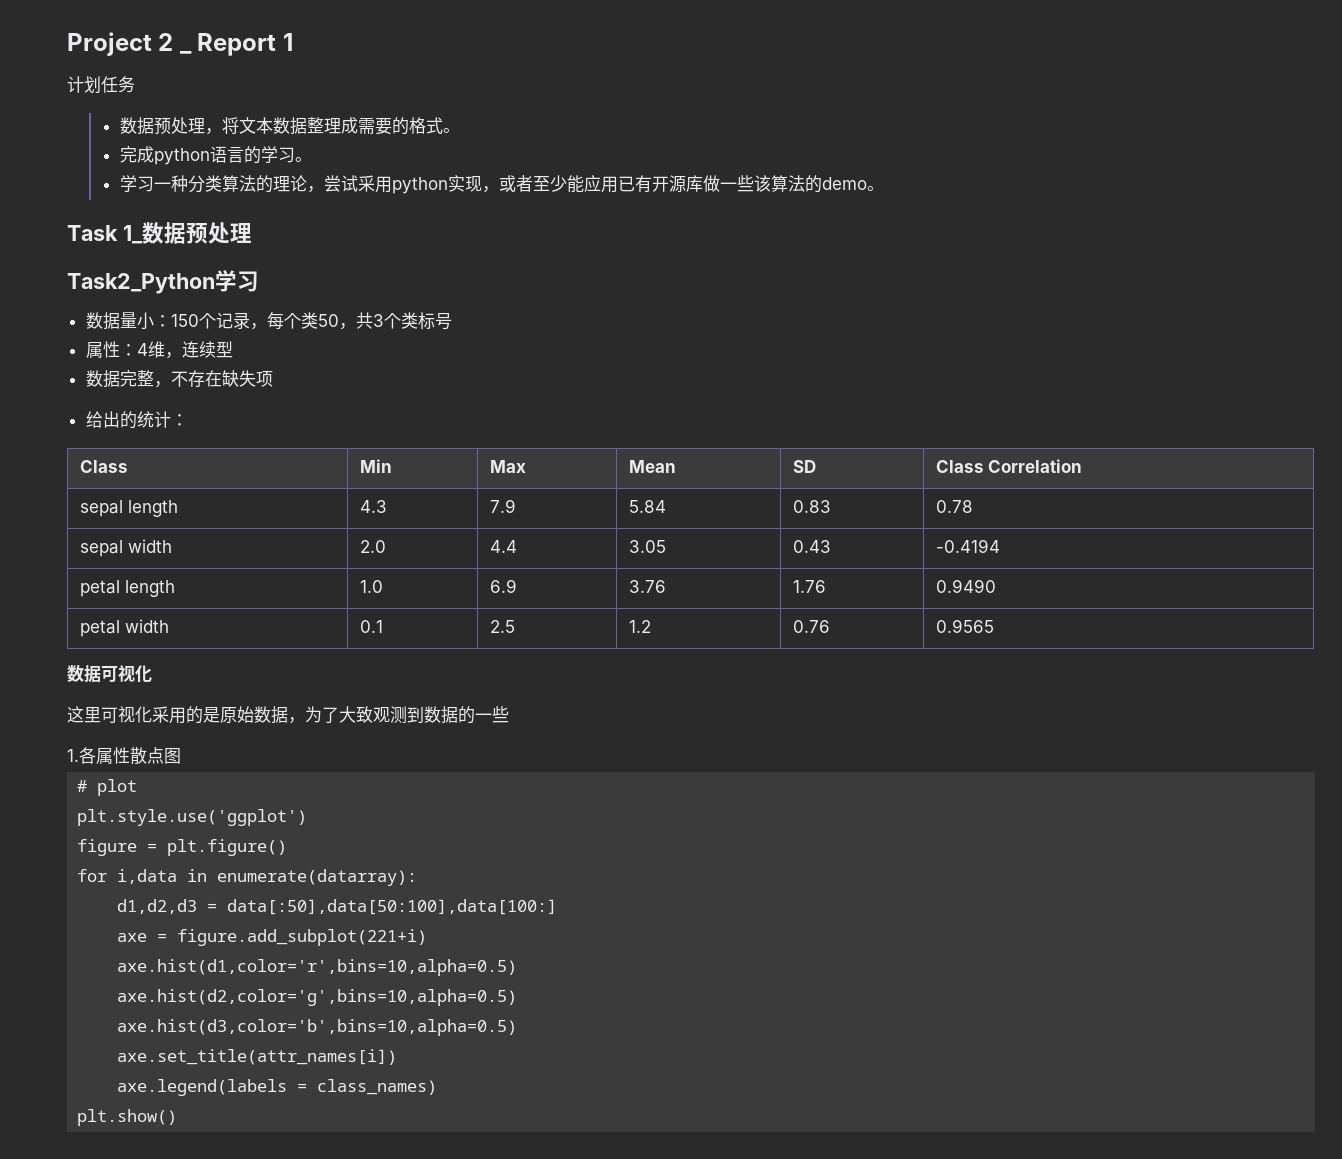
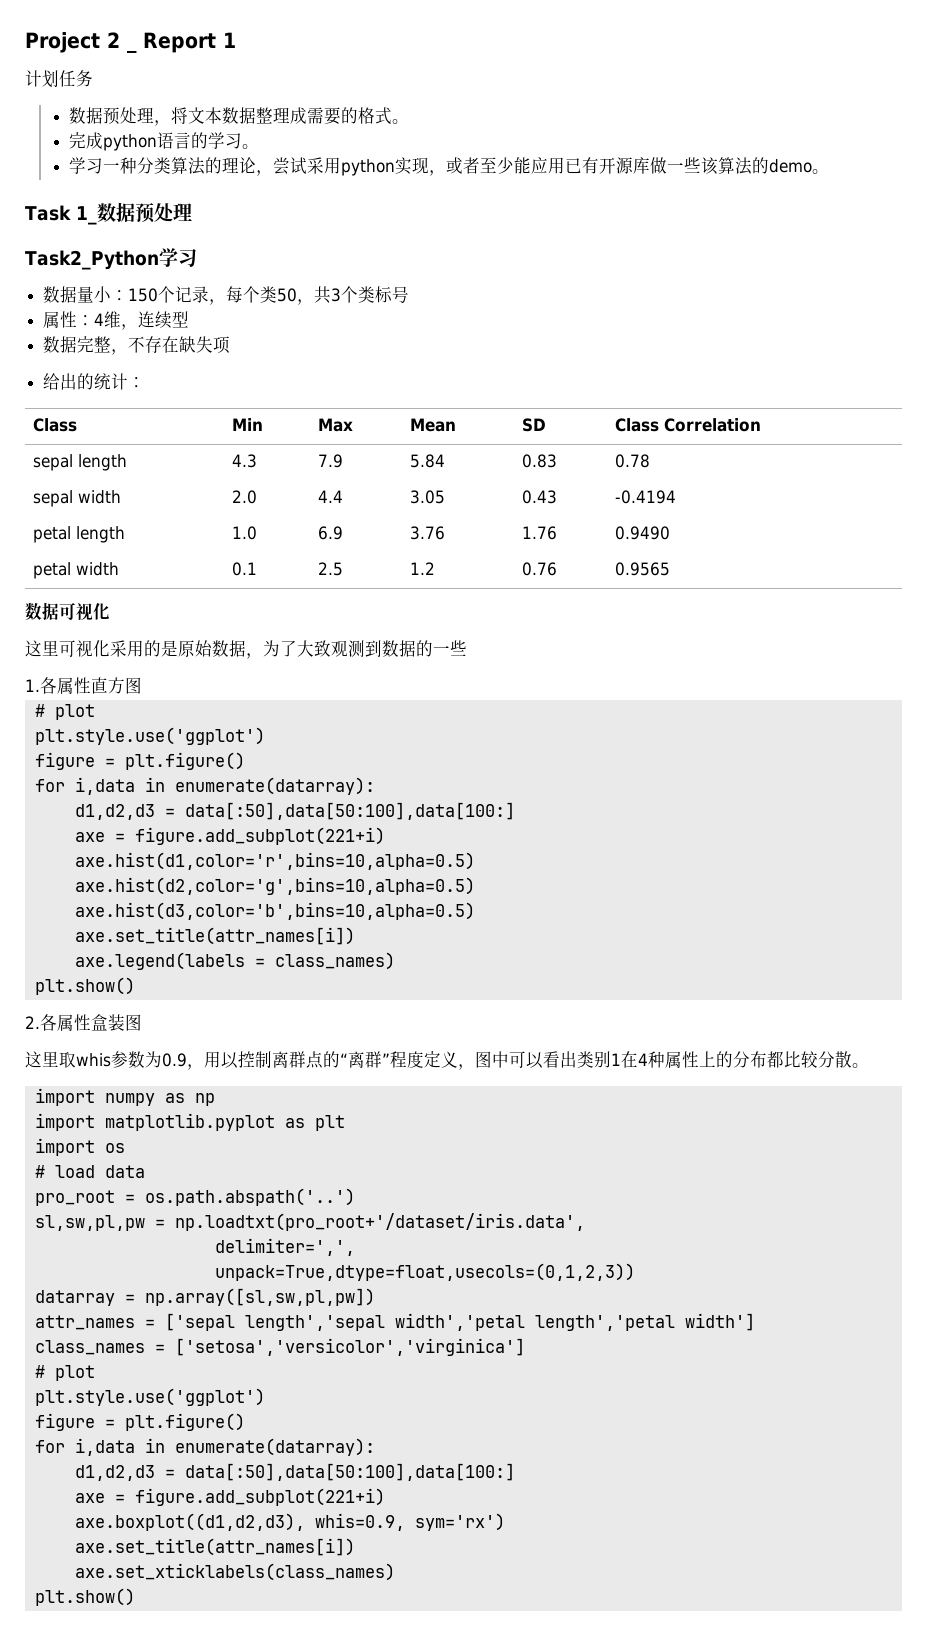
- 1.各属性散点图
+ 1.各属性直方图
+ 2.各属性盒装图
+ 这里取whis参数为0.9，用以控制离群点的“离群”程度定义，图中可以看出类别1在4种属性上的分布都比较分散。
+ import numpy as np
+ import matplotlib.pyplot as plt
+ import os
+ # load data
+ pro_root = os.path.abspath('..')
+ sl,sw,pl,pw = np.loadtxt(pro_root+'/dataset/iris.data',
+ delimiter=',',
+ unpack=True,dtype=float,usecols=(0,1,2,3))
+ datarray = np.array([sl,sw,pl,pw])
+ attr_names = ['sepal length','sepal width','petal length','petal width']
+ class_names = ['setosa','versicolor','virginica']
+ # plot
+ plt.style.use('ggplot')
+ figure = plt.figure()
+ for i,data in enumerate(datarray):
+ d1,d2,d3 = data[:50],data[50:100],data[100:]
+ axe = figure.add_subplot(221+i)
+ axe.boxplot((d1,d2,d3), whis=0.9, sym='rx')
+ axe.set_title(attr_names[i])
+ axe.set_xticklabels(class_names)
+ plt.show()

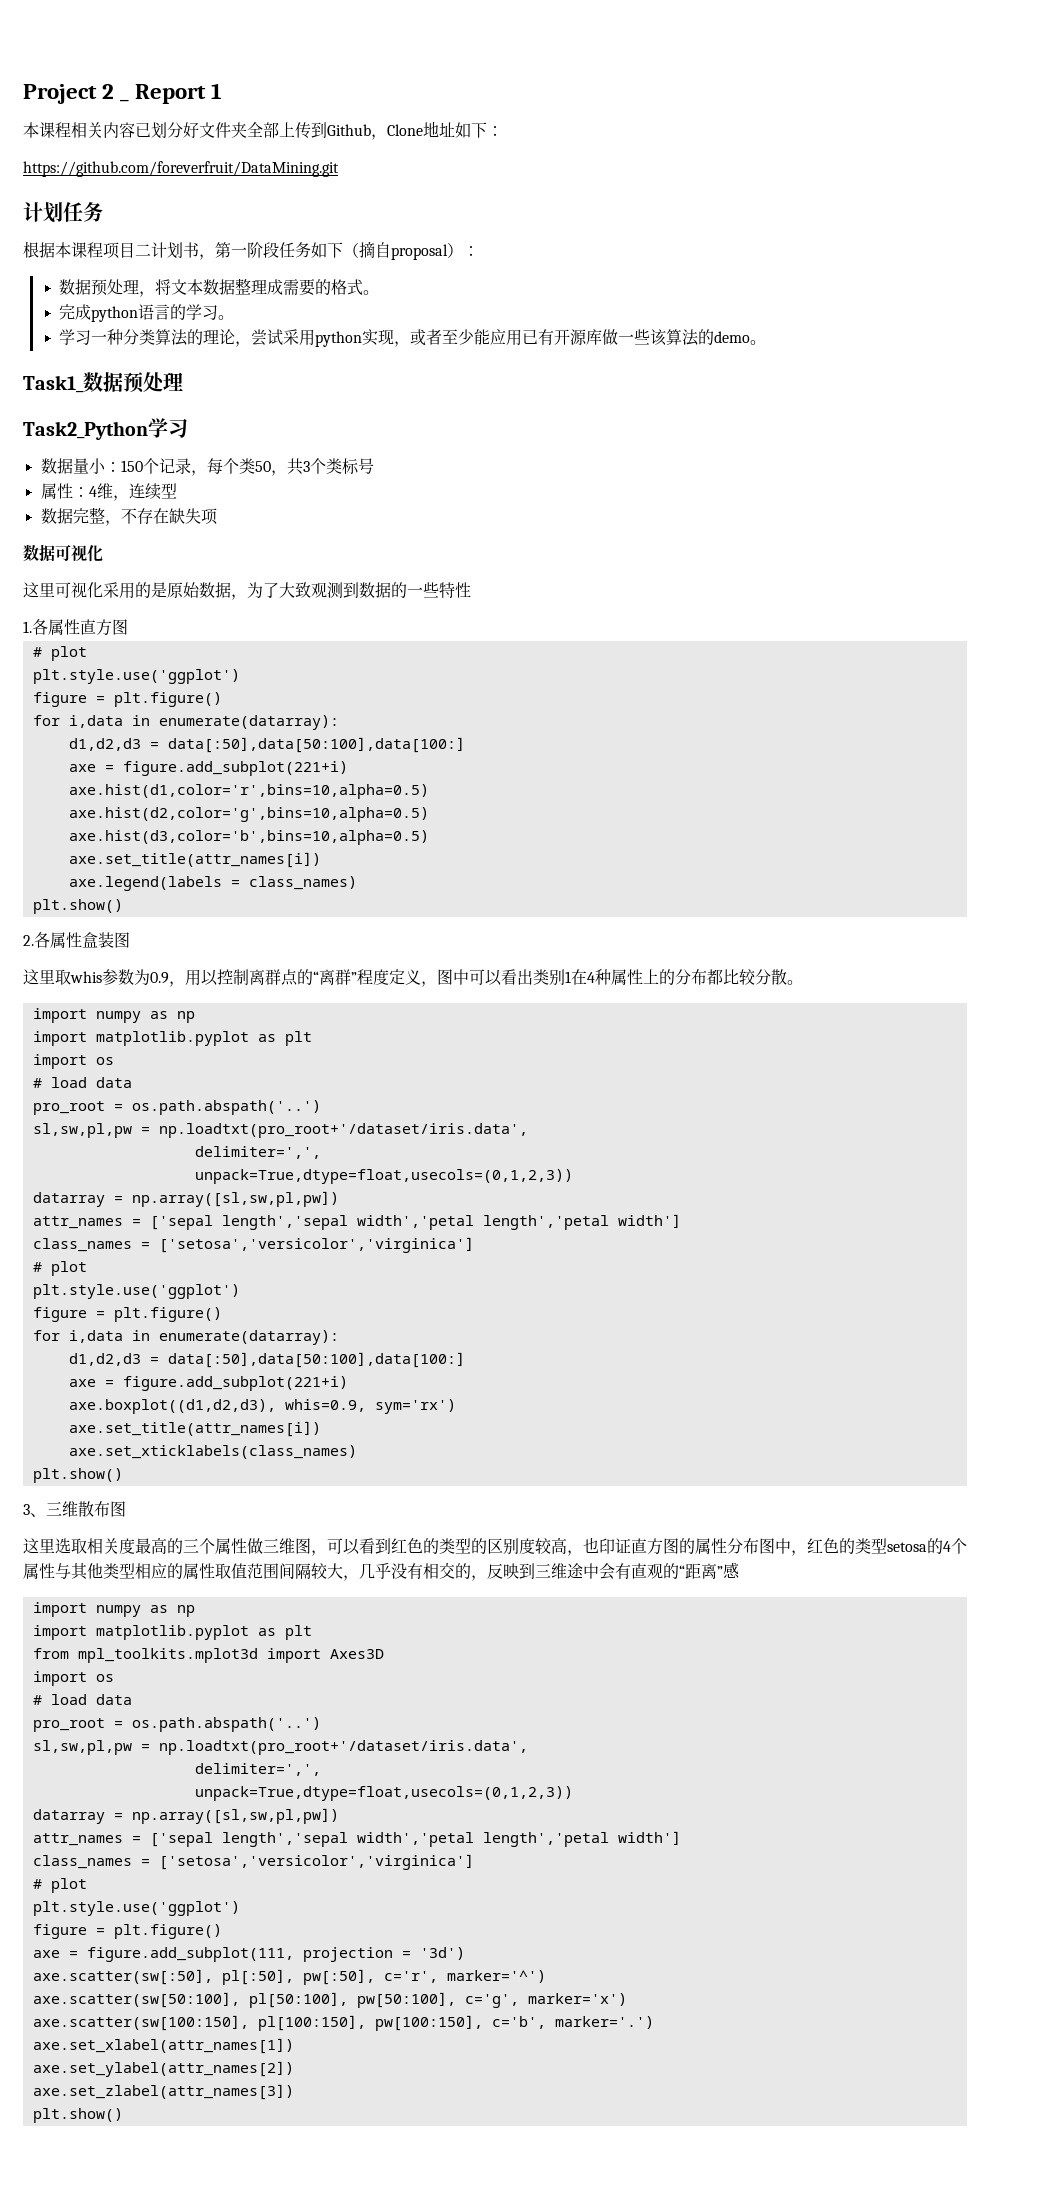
+ 本课程相关内容已划分好文件夹全部上传到Github，Clone地址如下：
+ https://github.com/foreverfruit/DataMining.git
  计划任务
+ 根据本课程项目二计划书，第一阶段任务如下（摘自proposal）：
- Task 1_数据预处理
+ Task1_数据预处理
- 给出的统计：
- Class | Min | Max | Mean | SD | Class Correlation
- sepal length | 4.3 | 7.9 | 5.84 | 0.83 | 0.78
- sepal width | 2.0 | 4.4 | 3.05 | 0.43 | -0.4194
- petal length | 1.0 | 6.9 | 3.76 | 1.76 | 0.9490
- petal width | 0.1 | 2.5 | 1.2 | 0.76 | 0.9565
- 这里可视化采用的是原始数据，为了大致观测到数据的一些
+ 这里可视化采用的是原始数据，为了大致观测到数据的一些特性
+ 3、三维散布图
+ 这里选取相关度最高的三个属性做三维图，可以看到红色的类型的区别度较高，也印证直方图的属性分布图中，红色的类型setosa的4个属性与其他类型相应的属性取值范围间隔较大，几乎没有相交的，反映到三维途中会有直观的“距离”感
+ import numpy as np
+ import matplotlib.pyplot as plt
+ from mpl_toolkits.mplot3d import Axes3D
+ import os
+ # load data
+ pro_root = os.path.abspath('..')
+ sl,sw,pl,pw = np.loadtxt(pro_root+'/dataset/iris.data',
+ delimiter=',',
+ unpack=True,dtype=float,usecols=(0,1,2,3))
+ datarray = np.array([sl,sw,pl,pw])
+ attr_names = ['sepal length','sepal width','petal length','petal width']
+ class_names = ['setosa','versicolor','virginica']
+ # plot
+ plt.style.use('ggplot')
+ figure = plt.figure()
+ axe = figure.add_subplot(111, projection = '3d')
+ axe.scatter(sw[:50], pl[:50], pw[:50], c='r', marker='^')
+ axe.scatter(sw[50:100], pl[50:100], pw[50:100], c='g', marker='x')
+ axe.scatter(sw[100:150], pl[100:150], pw[100:150], c='b', marker='.')
+ axe.set_xlabel(attr_names[1])
+ axe.set_ylabel(attr_names[2])
+ axe.set_zlabel(attr_names[3])
+ plt.show()

